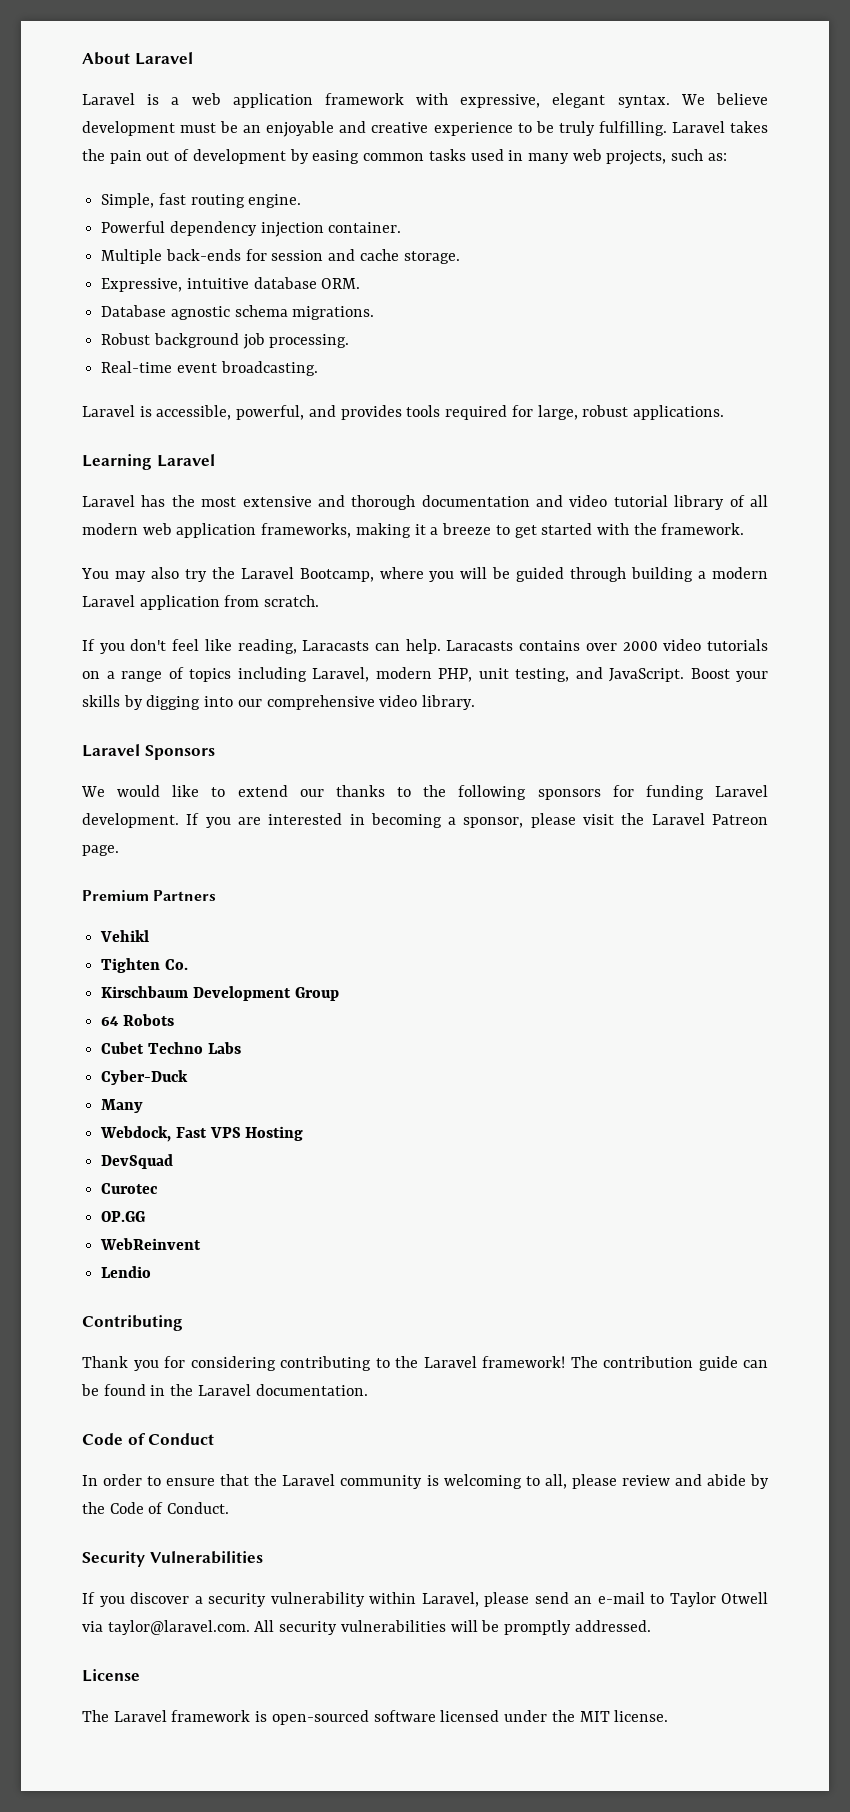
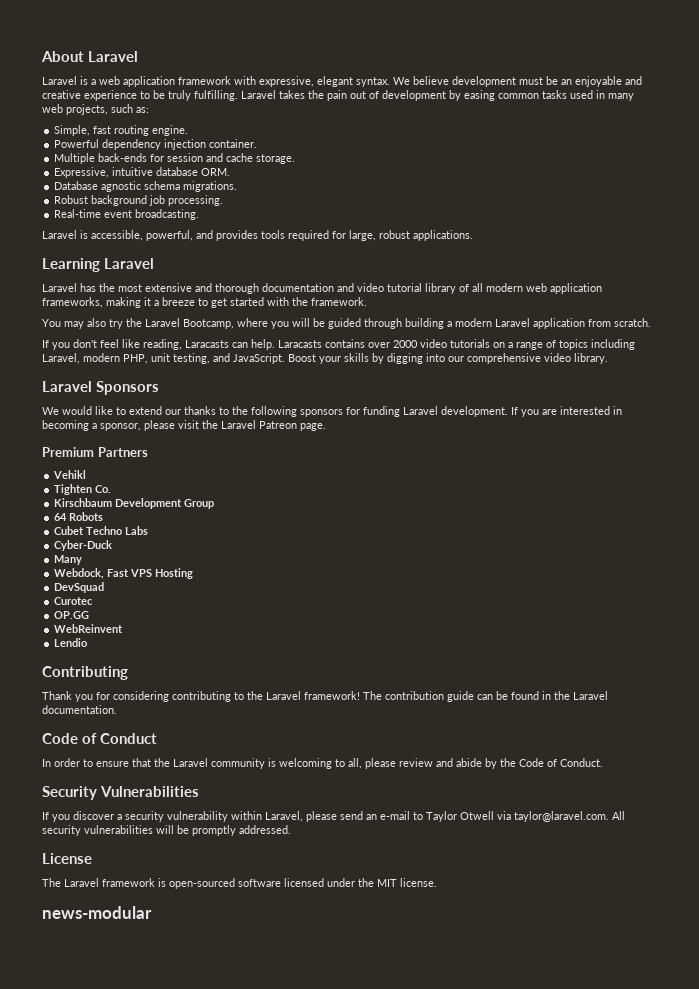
+ news-modular

